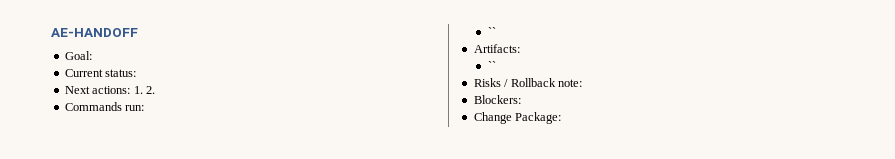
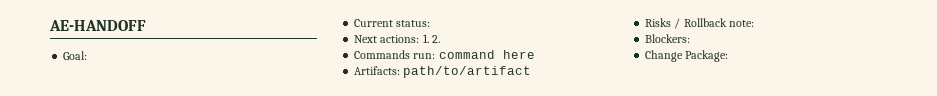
- Commands run:
- ``
+ Commands run: command here
- Artifacts:
- ``
+ Artifacts: path/to/artifact

